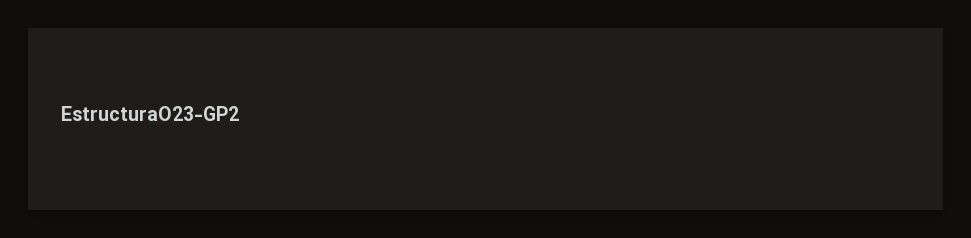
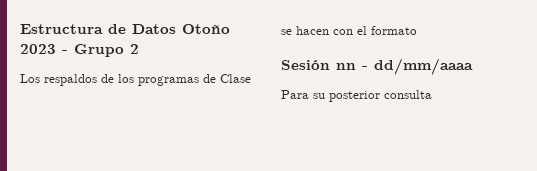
- EstructuraO23-GP2
+ Estructura de Datos Otoño 2023 - Grupo 2
+ Los respaldos de los programas de Clase se hacen con el formato
+ Sesión nn - dd/mm/aaaa
+ Para su posterior consulta

